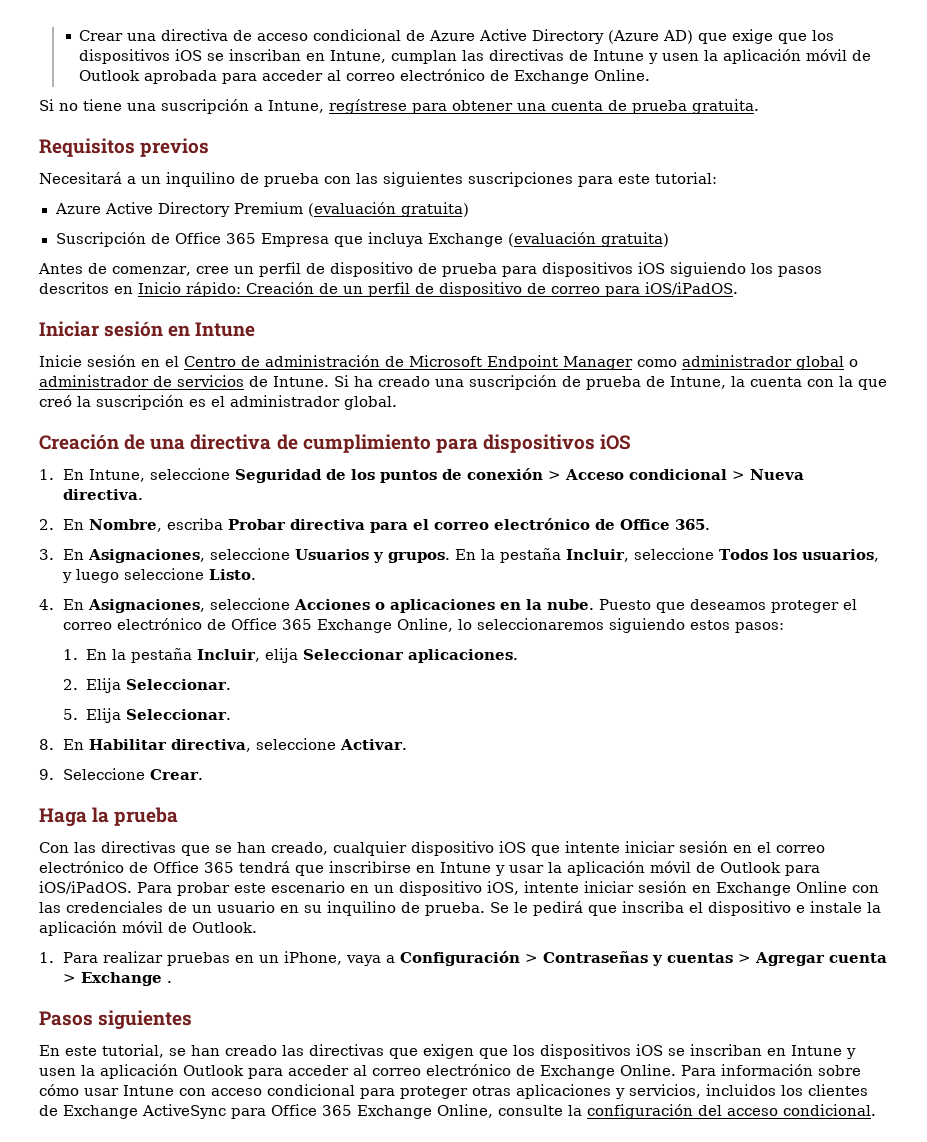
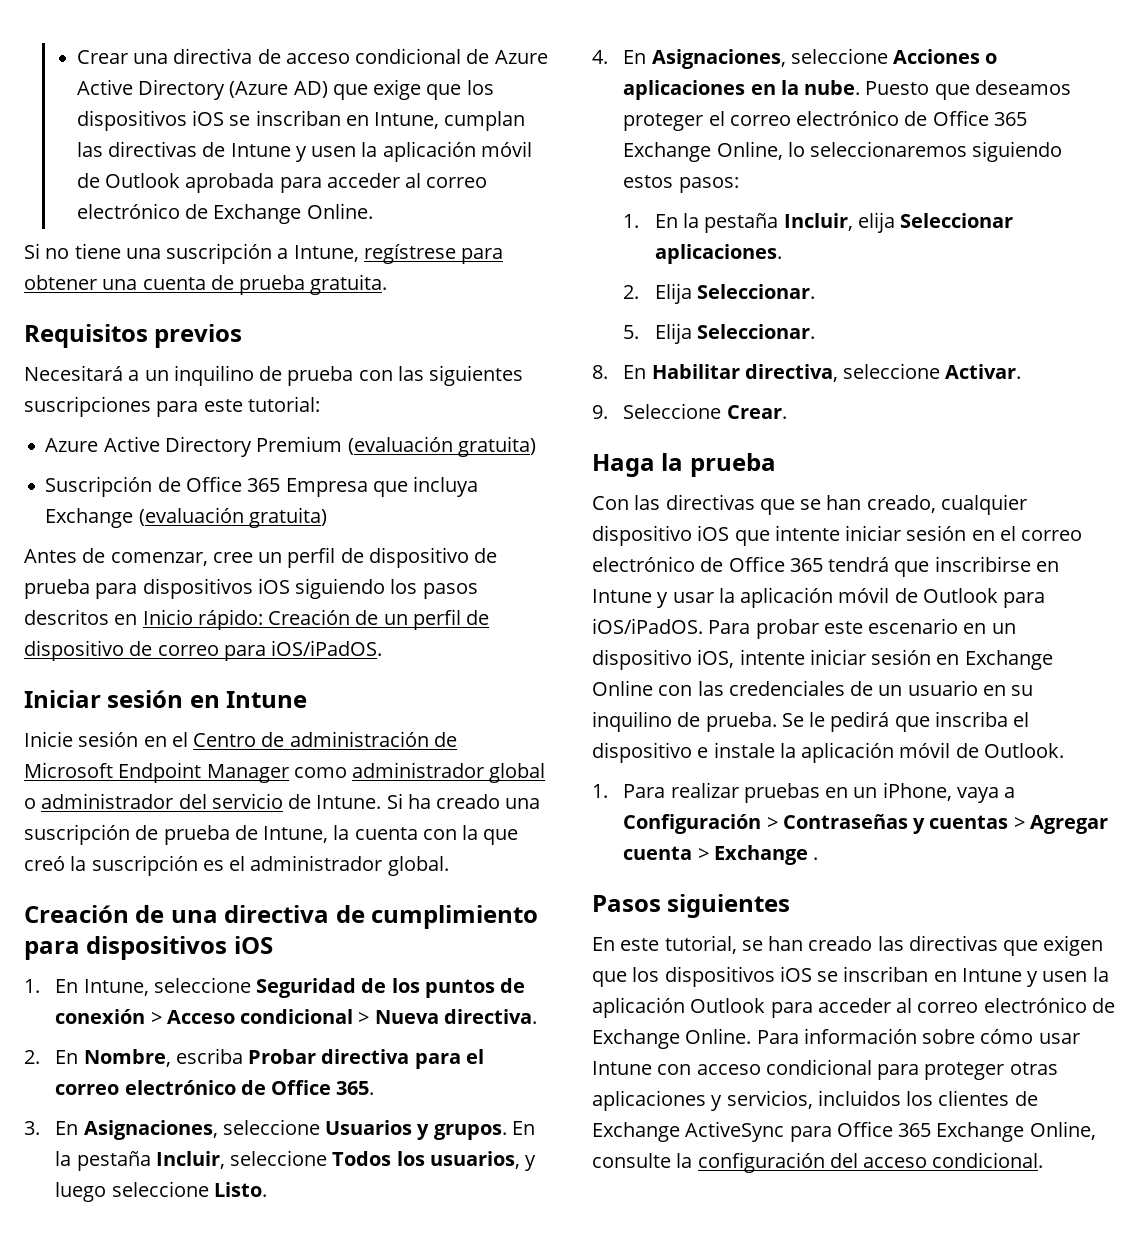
- Inicie sesión en el Centro de administración de Microsoft Endpoint Manager como administrador global o administrador de servicios de Intune.
+ Inicie sesión en el Centro de administración de Microsoft Endpoint Manager como administrador global o administrador del servicio de Intune.

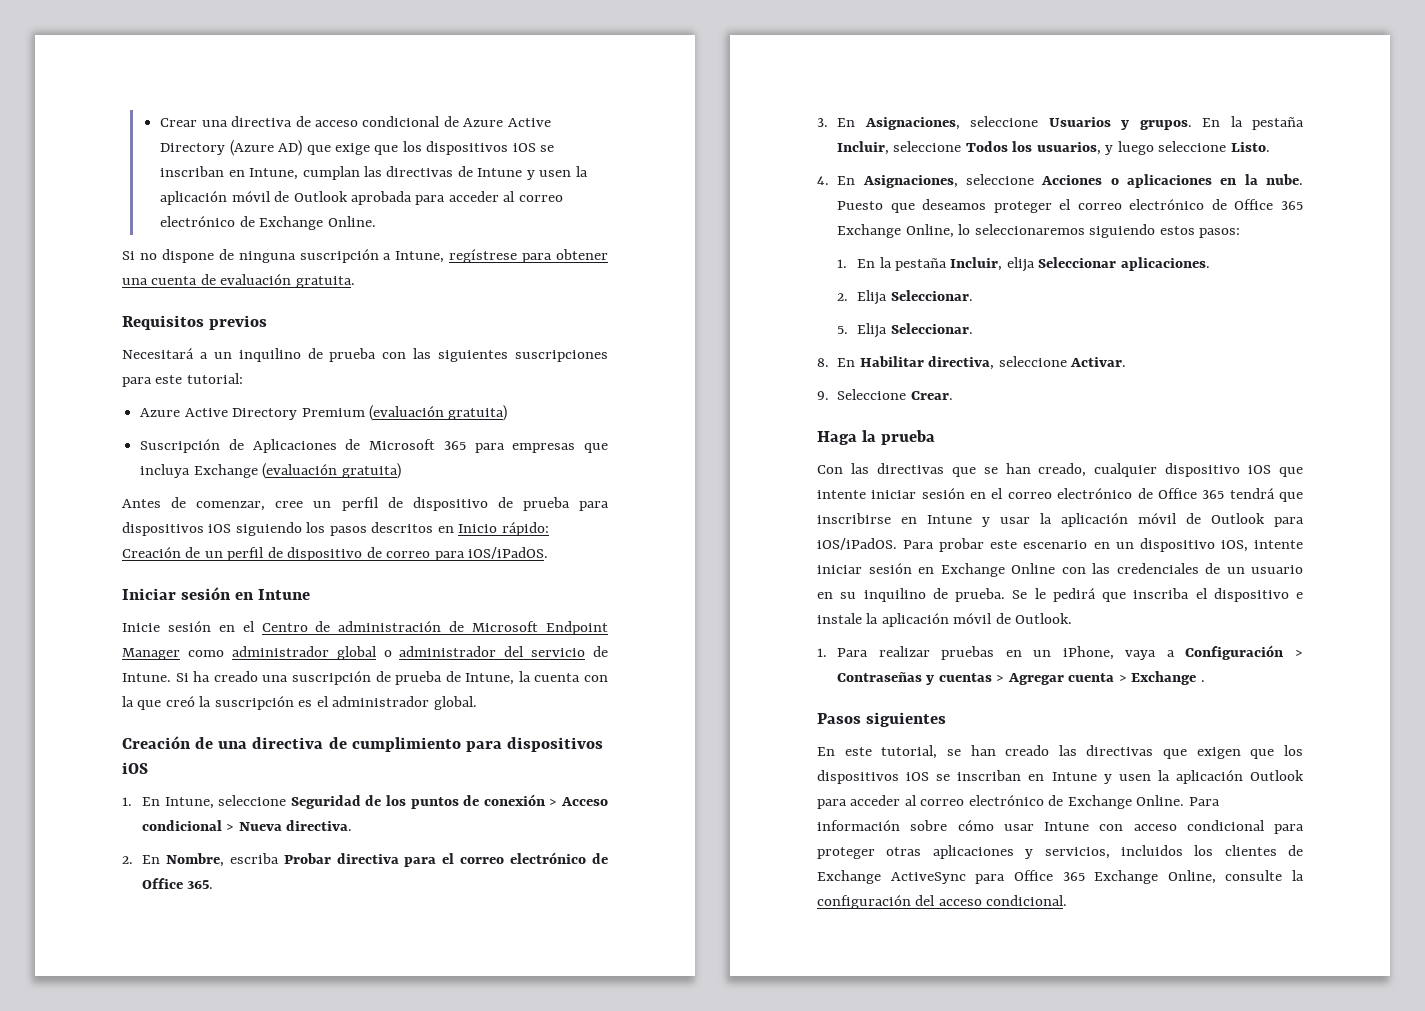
- Si no tiene una suscripción a Intune, regístrese para obtener una cuenta de prueba gratuita.
+ Si no dispone de ninguna suscripción a Intune, regístrese para obtener una cuenta de evaluación gratuita.
- Suscripción de Office 365 Empresa que incluya Exchange (evaluación gratuita)
+ Suscripción de Aplicaciones de Microsoft 365 para empresas que incluya Exchange (evaluación gratuita)

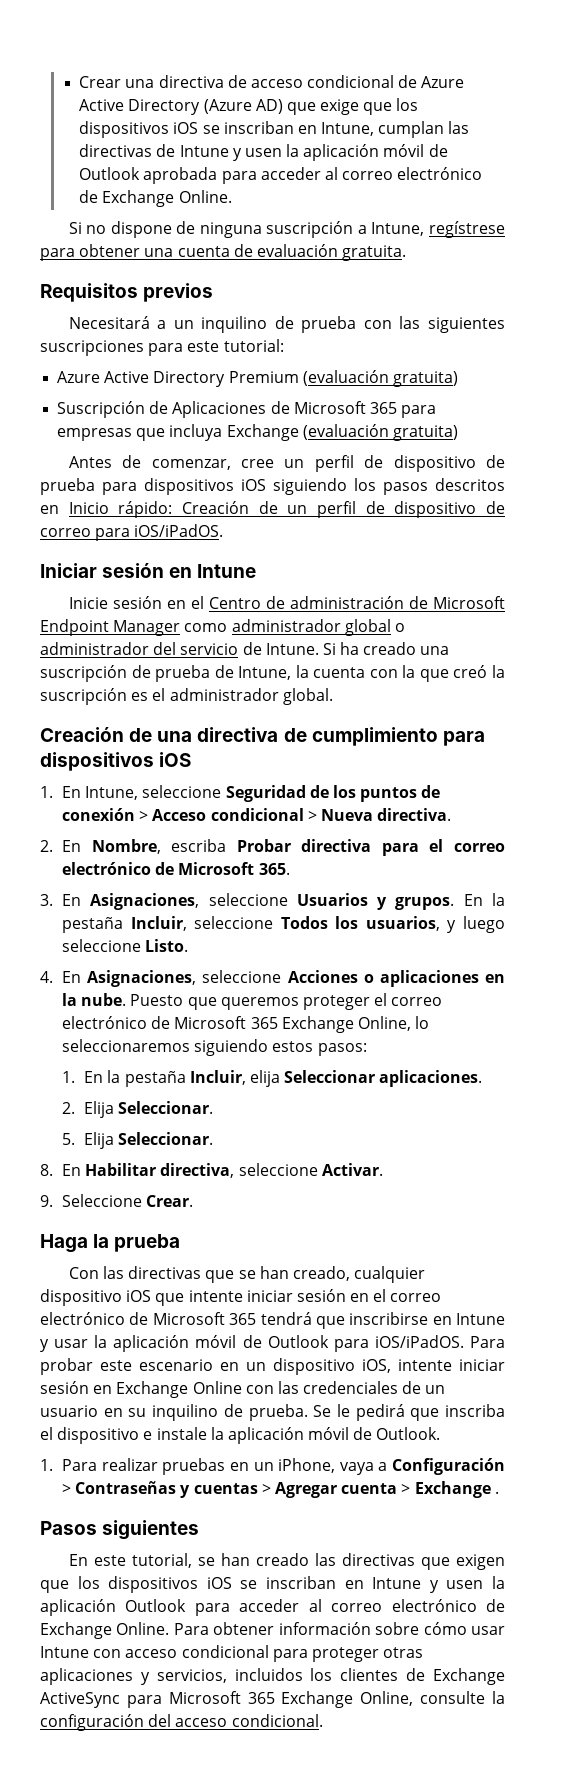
- 2. En Nombre, escriba Probar directiva para el correo electrónico de Office 365.
+ 2. En Nombre, escriba Probar directiva para el correo electrónico de Microsoft 365.
- Puesto que deseamos proteger el correo electrónico de Office 365 Exchange Online, lo seleccionaremos siguiendo estos pasos:
+ Puesto que queremos proteger el correo electrónico de Microsoft 365 Exchange Online, lo seleccionaremos siguiendo estos pasos:
- Con las directivas que se han creado, cualquier dispositivo iOS que intente iniciar sesión en el correo electrónico de Office 365 tendrá que inscribirse en Intune y usar la aplicación móvil de Outlook para iOS/iPadOS.
+ Con las directivas que se han creado, cualquier dispositivo iOS que intente iniciar sesión en el correo electrónico de Microsoft 365 tendrá que inscribirse en Intune y usar la aplicación móvil de Outlook para iOS/iPadOS.
- Para información sobre cómo usar Intune con acceso condicional para proteger otras aplicaciones y servicios, incluidos los clientes de Exchange ActiveSync para Office 365 Exchange Online, consulte la configuración del acceso condicional.
+ Para obtener información sobre cómo usar Intune con acceso condicional para proteger otras aplicaciones y servicios, incluidos los clientes de Exchange ActiveSync para Microsoft 365 Exchange Online, consulte la configuración del acceso condicional.

